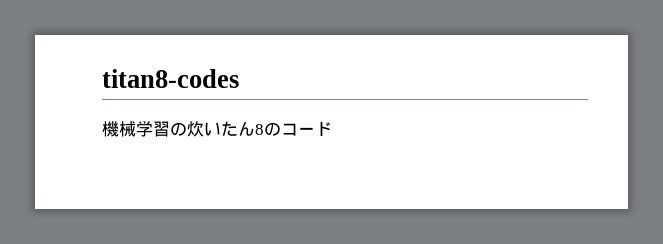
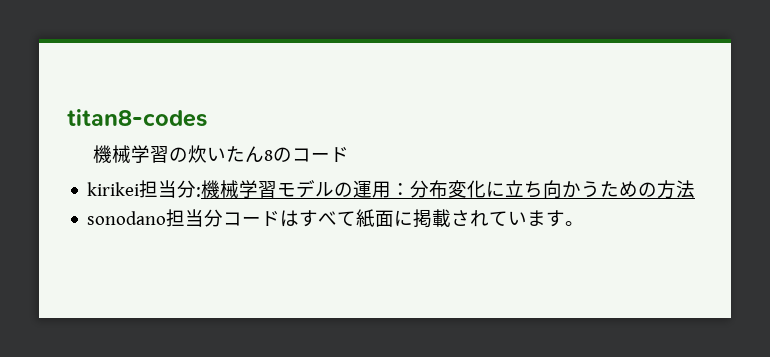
+ kirikei担当分:機械学習モデルの運用：分布変化に立ち向かうための方法
+ sonodano担当分コードはすべて紙面に掲載されています。

